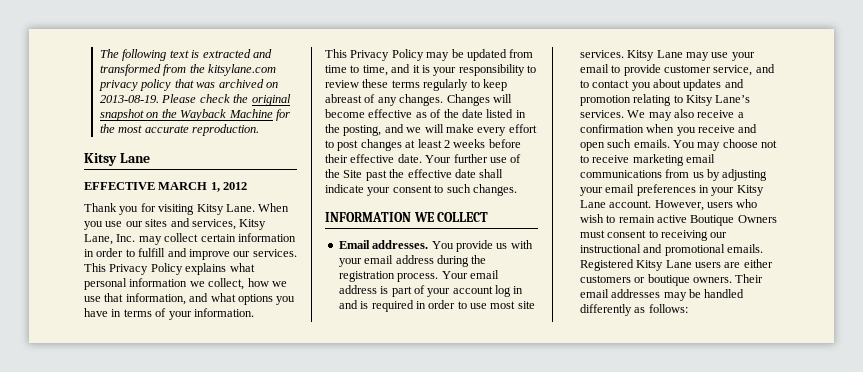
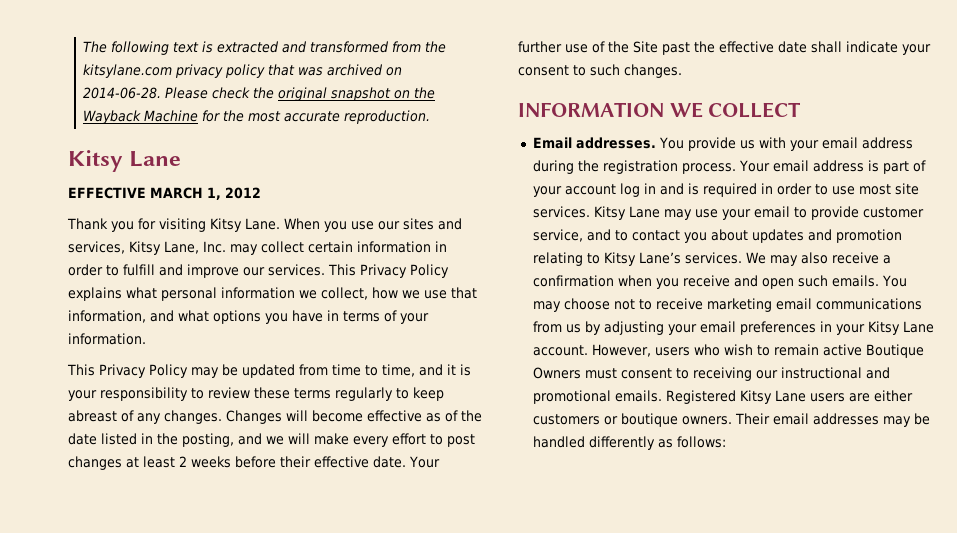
- The following text is extracted and transformed from the kitsylane.com privacy policy that was archived on 2013-08-19.
+ The following text is extracted and transformed from the kitsylane.com privacy policy that was archived on 2014-06-28.

